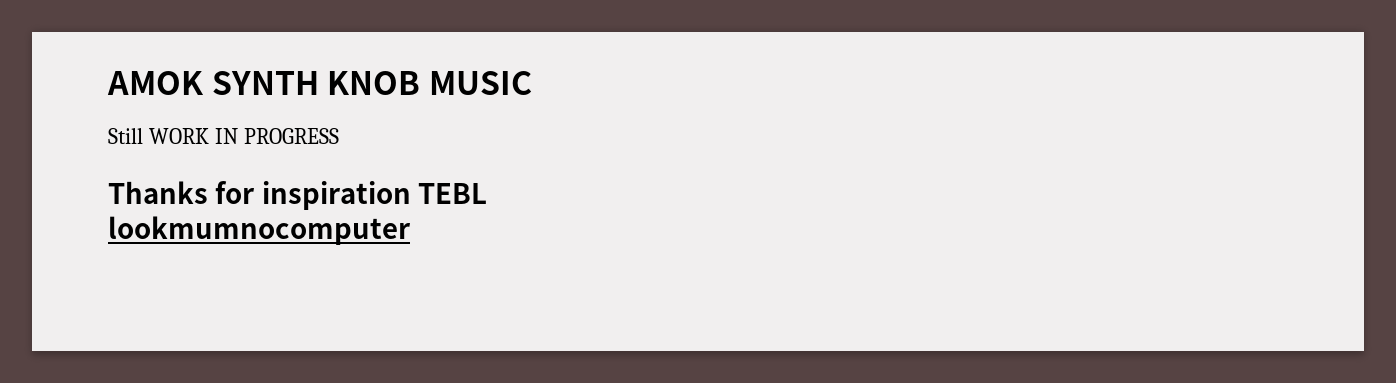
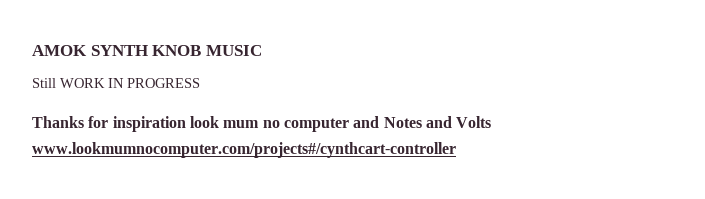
- Thanks for inspiration TEBL
- lookmumnocomputer
+ Thanks for inspiration look mum no computer and Notes and Volts
+ www.lookmumnocomputer.com/projects#/cynthcart-controller

